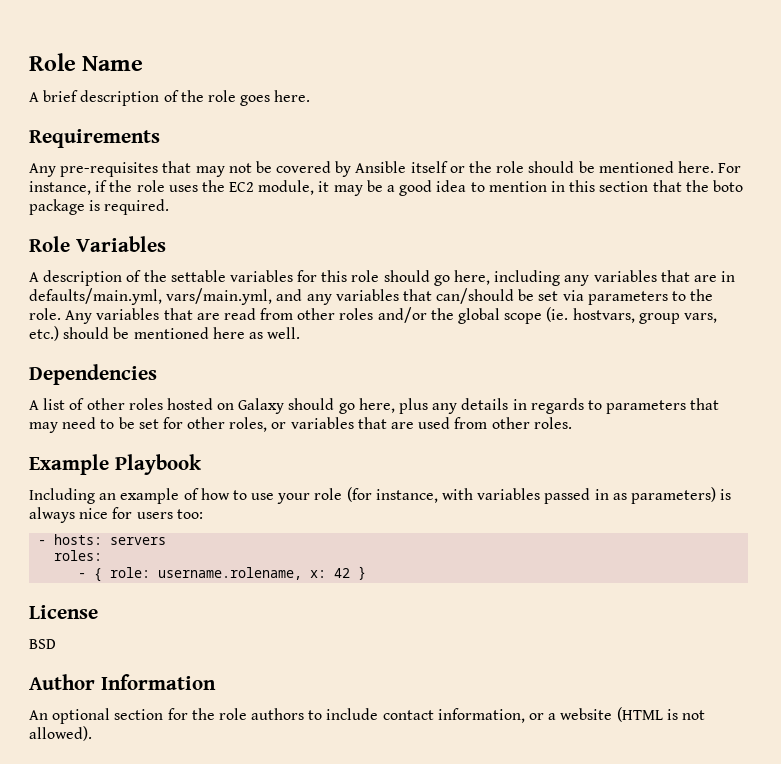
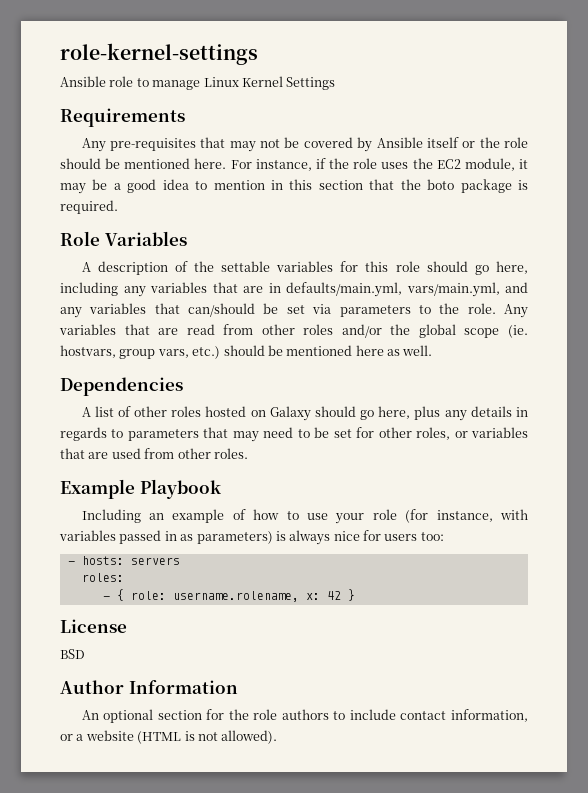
- Role Name
- A brief description of the role goes here.
+ role-kernel-settings
+ Ansible role to manage Linux Kernel Settings

